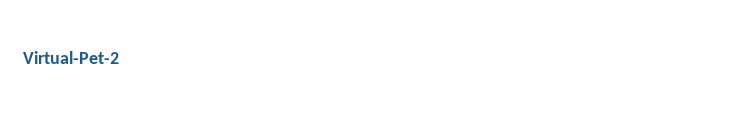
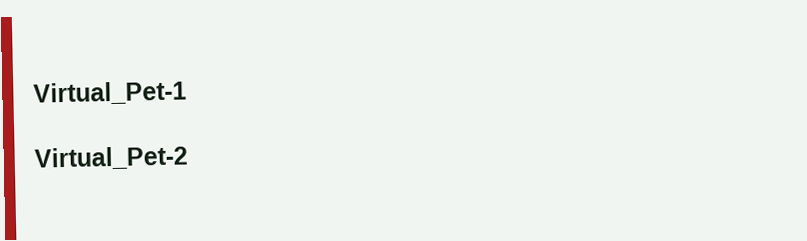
- Virtual-Pet-2
+ Virtual_Pet-1
+ Virtual_Pet-2

